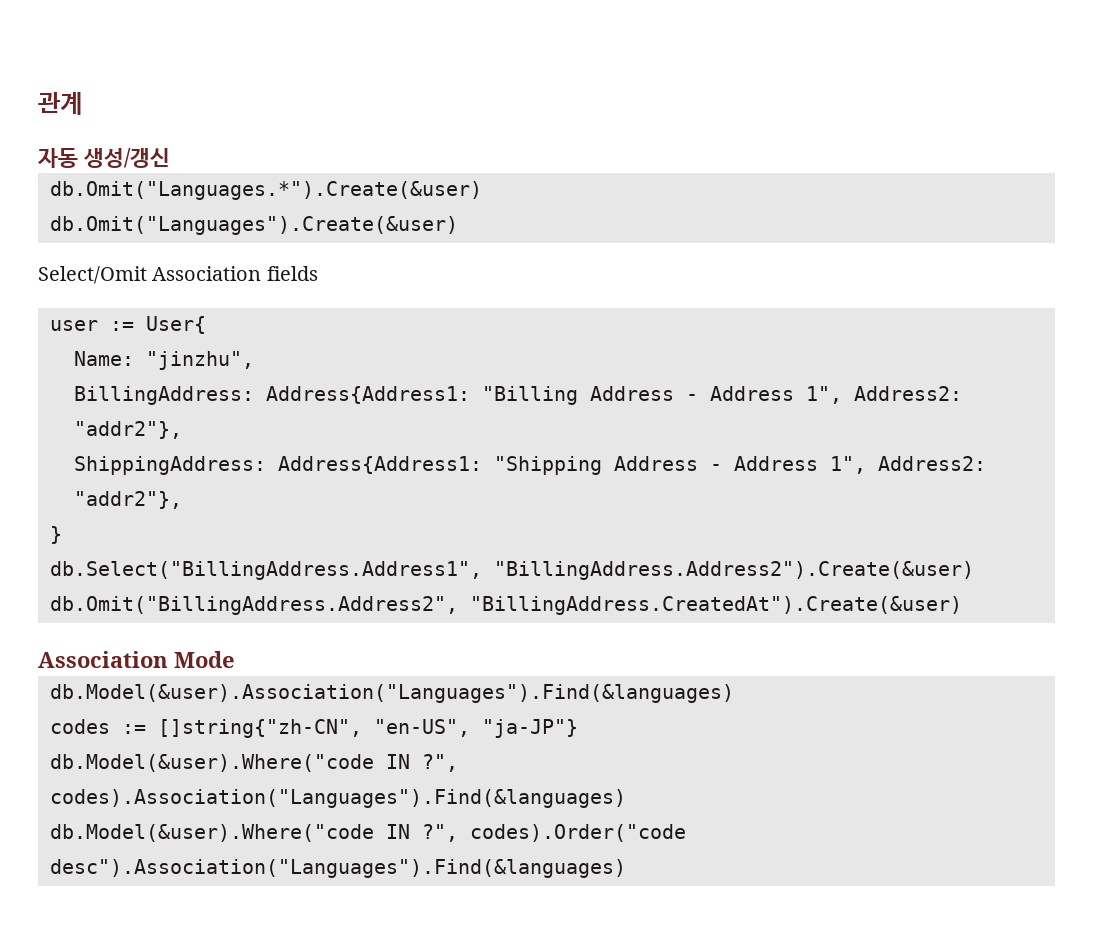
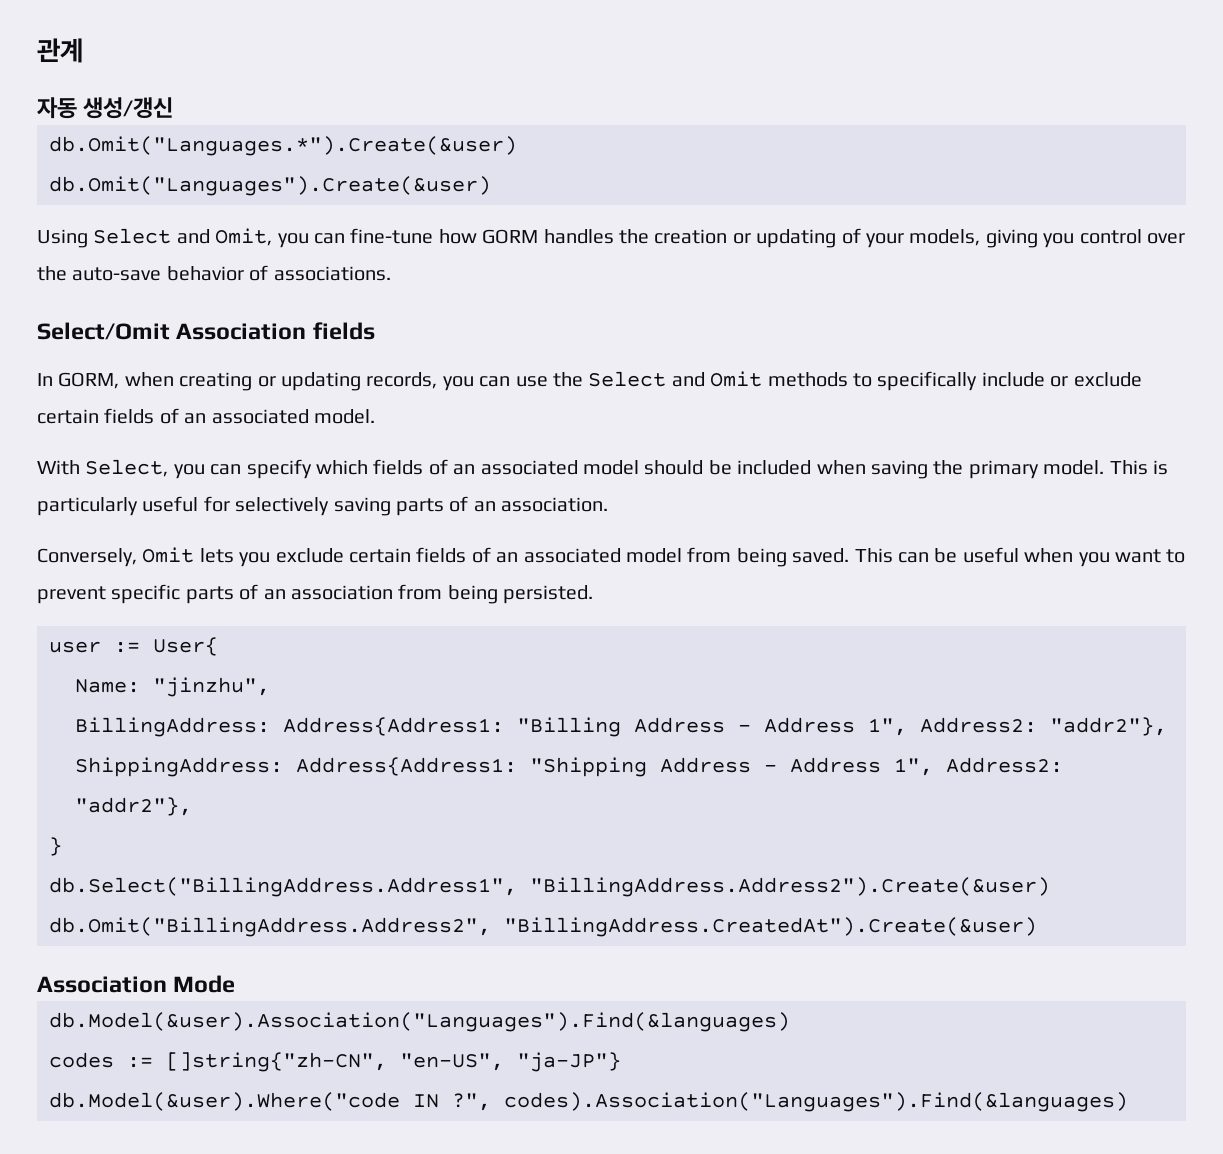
+ Using Select and Omit, you can fine-tune how GORM handles the creation or updating of your models, giving you control over the auto-save behavior of associations.
  Select/Omit Association fields
+ In GORM, when creating or updating records, you can use the Select and Omit methods to specifically include or exclude certain fields of an associated model.
+ With Select, you can specify which fields of an associated model should be included when saving the primary model. This is particularly useful for selectively saving parts of an association.
+ Conversely, Omit lets you exclude certain fields of an associated model from being saved. This can be useful when you want to prevent specific parts of an association from being persisted.
- db.Model(&user).Where("code IN ?", codes).Order("code desc").Association("Languages").Find(&languages)

